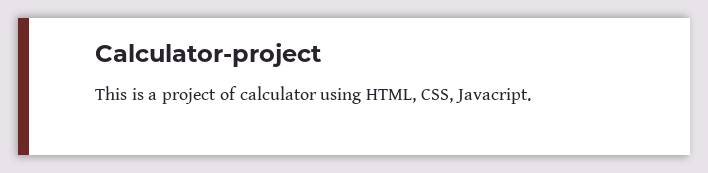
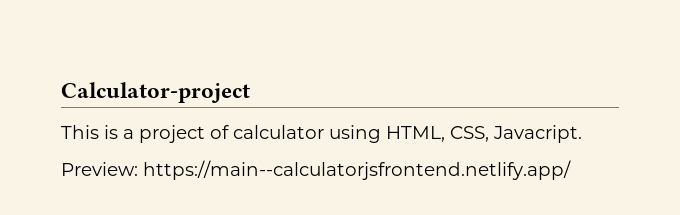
+ Preview: https://main--calculatorjsfrontend.netlify.app/

